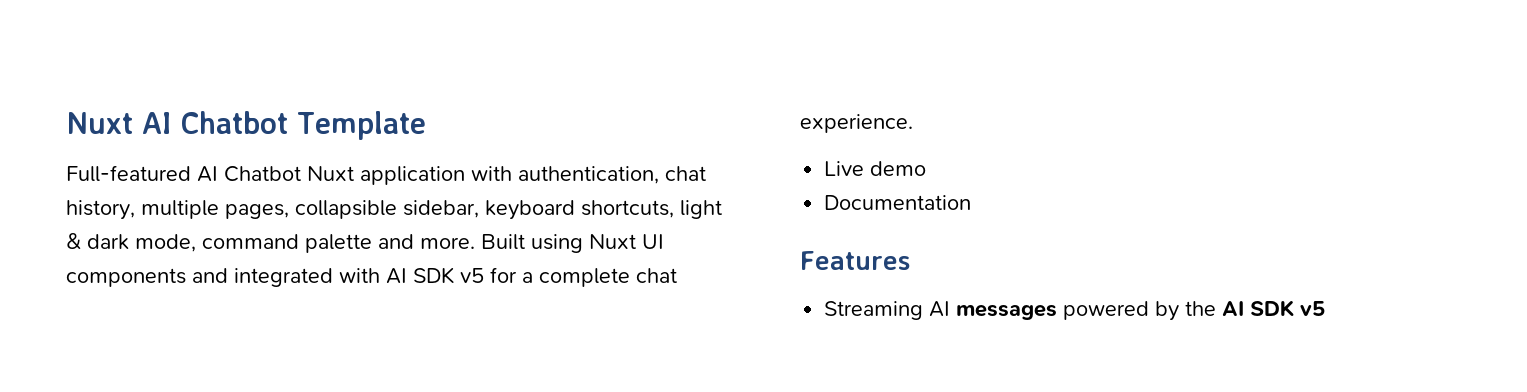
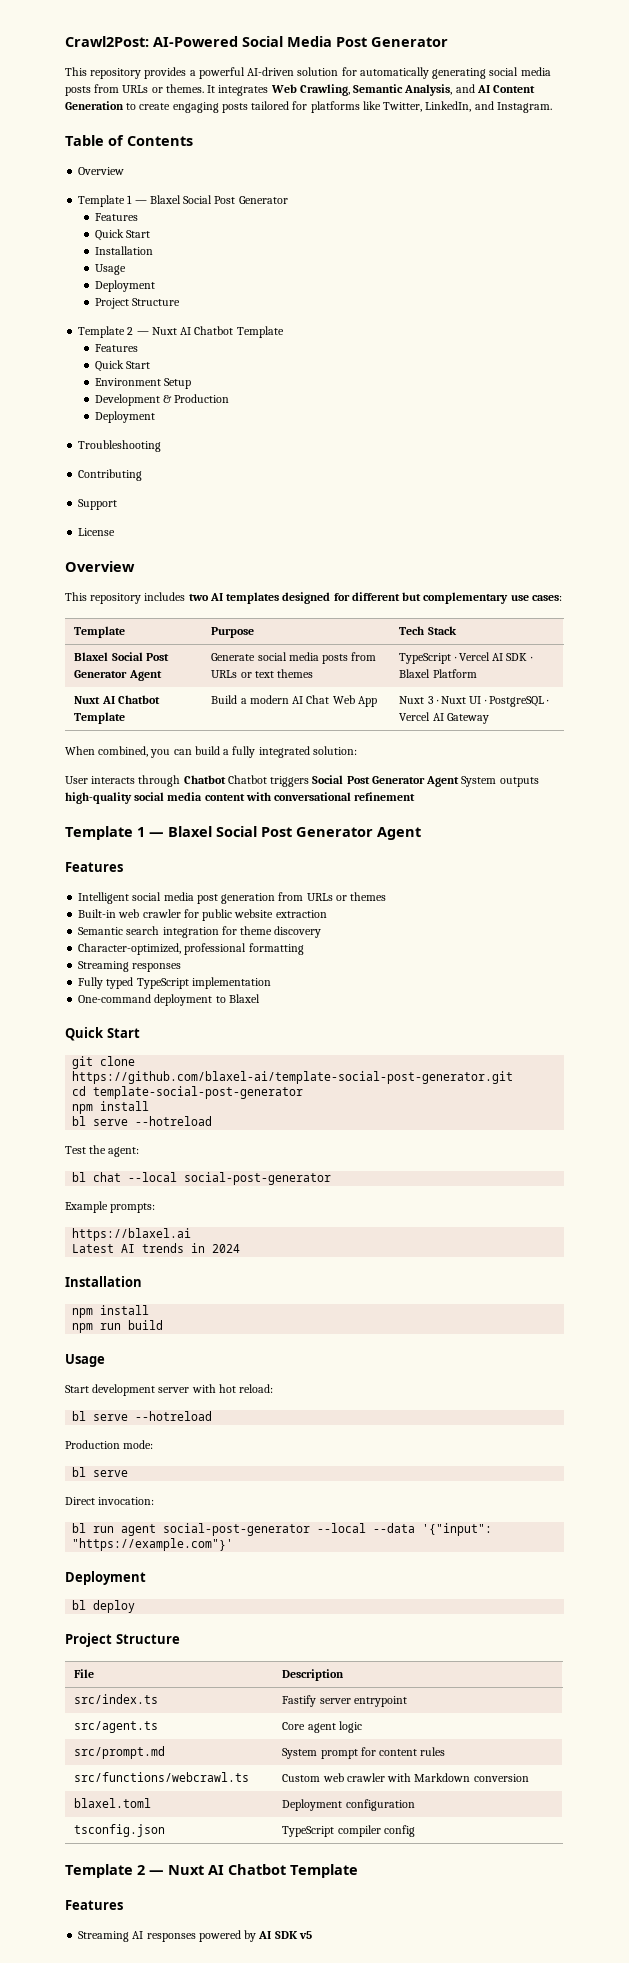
- Nuxt AI Chatbot Template
- Full-featured AI Chatbot Nuxt application with authentication, chat history, multiple pages, collapsible sidebar, keyboard shortcuts, light & dark mode, command palette and more. Built using Nuxt UI components and integrated with AI SDK v5 for a complete chat experience.
- Live demo
- Documentation
+ Crawl2Post: AI-Powered Social Media Post Generator
+ This repository provides a powerful AI-driven solution for automatically generating social media posts from URLs or themes. It integrates Web Crawling, Semantic Analysis, and AI Content Generation to create engaging posts tailored for platforms like Twitter, LinkedIn, and Instagram.
+ Table of Contents
+ Overview
+ Template 1 — Blaxel Social Post Generator
+ Features
+ Quick Start
+ Installation
+ Usage
+ Deployment
+ Project Structure
+ Template 2 — Nuxt AI Chatbot Template
+ Features
+ Quick Start
+ Environment Setup
+ Development & Production
+ Deployment
+ Troubleshooting
+ Contributing
+ Support
+ License
+ Overview
+ This repository includes two AI templates designed for different but complementary use cases:
+ Template | Purpose | Tech Stack
+ Blaxel Social Post Generator Agent | Generate social media posts from URLs or text themes | TypeScript · Vercel AI SDK · Blaxel Platform
+ Nuxt AI Chatbot Template | Build a modern AI Chat Web App | Nuxt 3 · Nuxt UI · PostgreSQL · Vercel AI Gateway
+ When combined, you can build a fully integrated solution:
+ User interacts through Chatbot Chatbot triggers Social Post Generator Agent System outputs high-quality social media content with conversational refinement
+ Template 1 — Blaxel Social Post Generator Agent
+ Features
+ Intelligent social media post generation from URLs or themes
+ Built-in web crawler for public website extraction
+ Semantic search integration for theme discovery
+ Character-optimized, professional formatting
+ Streaming responses
+ Fully typed TypeScript implementation
+ One-command deployment to Blaxel
+ Quick Start
+ git clone https://github.com/blaxel-ai/template-social-post-generator.git
+ cd template-social-post-generator
+ npm install
+ bl serve --hotreload
+ Test the agent:
+ bl chat --local social-post-generator
+ Example prompts:
+ https://blaxel.ai
+ Latest AI trends in 2024
+ Installation
+ npm install
+ npm run build
+ Usage
+ Start development server with hot reload:
+ bl serve --hotreload
+ Production mode:
+ bl serve
+ Direct invocation:
+ bl run agent social-post-generator --local --data '{"input": "https://example.com"}'
+ Deployment
+ bl deploy
+ Project Structure
+ File | Description
+ src/index.ts | Fastify server entrypoint
+ src/agent.ts | Core agent logic
+ src/prompt.md | System prompt for content rules
+ src/functions/webcrawl.ts | Custom web crawler with Markdown conversion
+ blaxel.toml | Deployment configuration
+ tsconfig.json | TypeScript compiler config
+ Template 2 — Nuxt AI Chatbot Template
- Streaming AI messages powered by the AI SDK v5
+ Streaming AI responses powered by AI SDK v5

